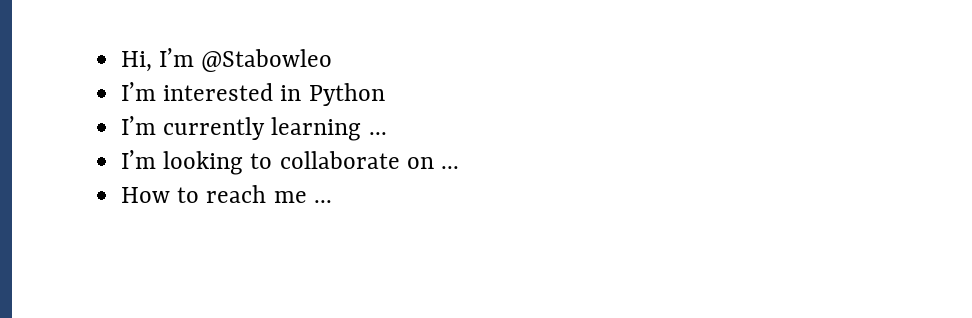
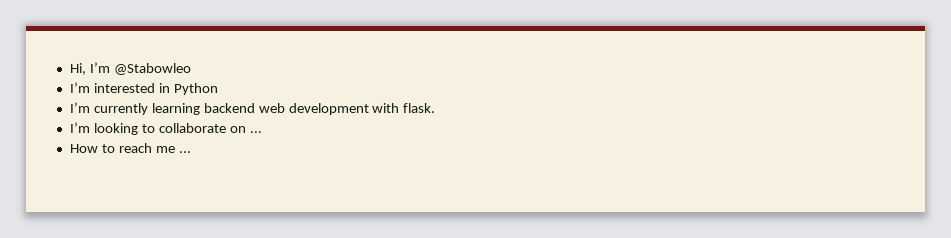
- I’m currently learning ...
+ I’m currently learning backend web development with flask.

